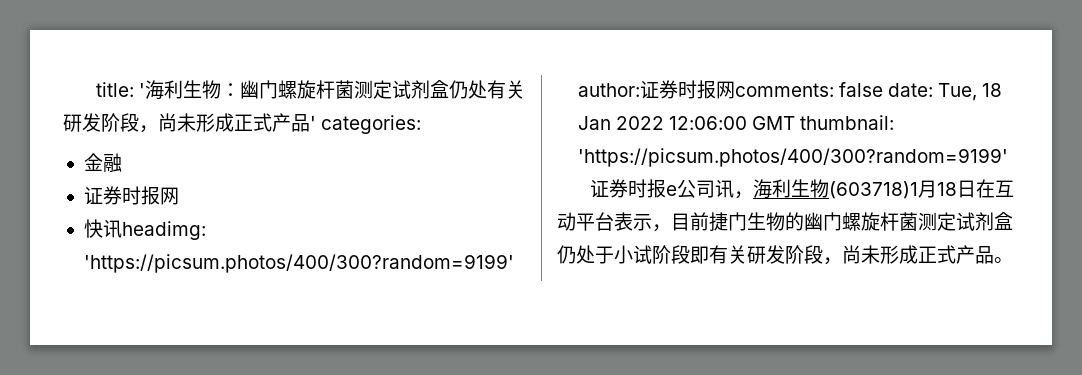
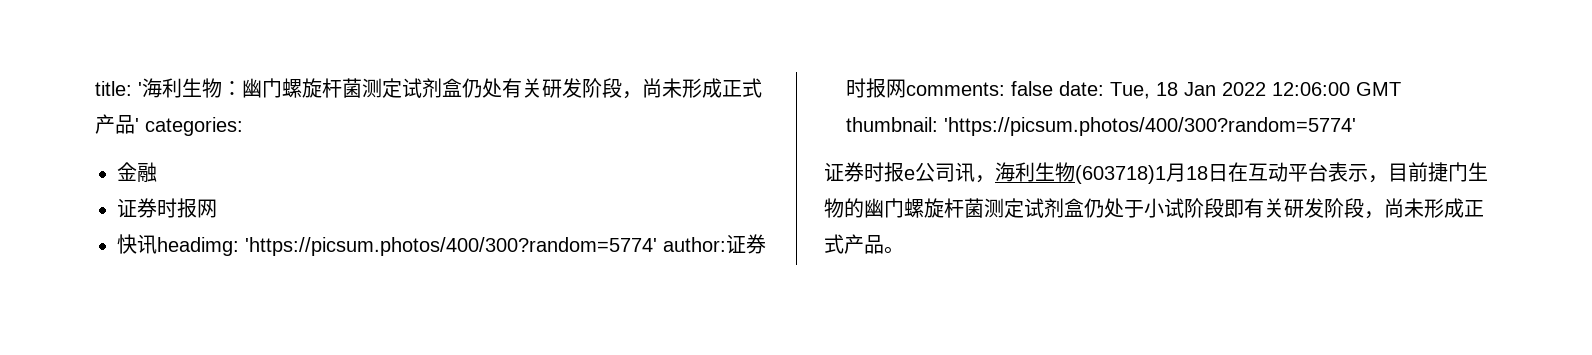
- 快讯headimg: 'https://picsum.photos/400/300?random=9199' author:证券时报网comments: false date: Tue, 18 Jan 2022 12:06:00 GMT thumbnail: 'https://picsum.photos/400/300?random=9199'
+ 快讯headimg: 'https://picsum.photos/400/300?random=5774' author:证券时报网comments: false date: Tue, 18 Jan 2022 12:06:00 GMT thumbnail: 'https://picsum.photos/400/300?random=5774'

